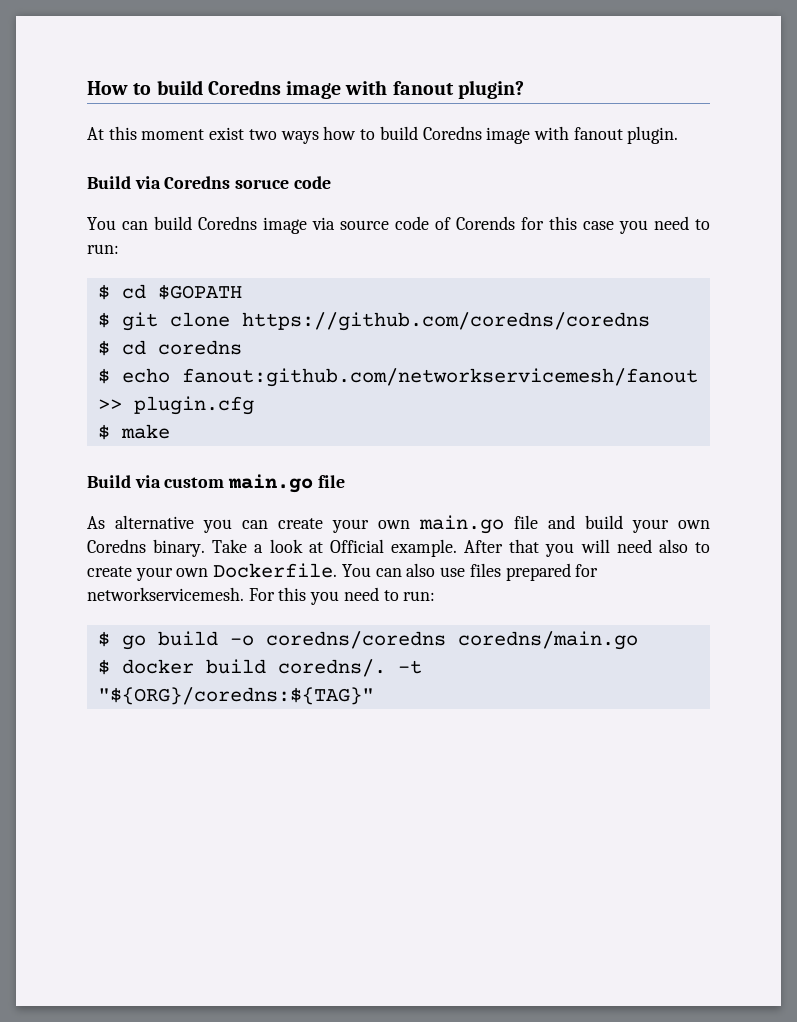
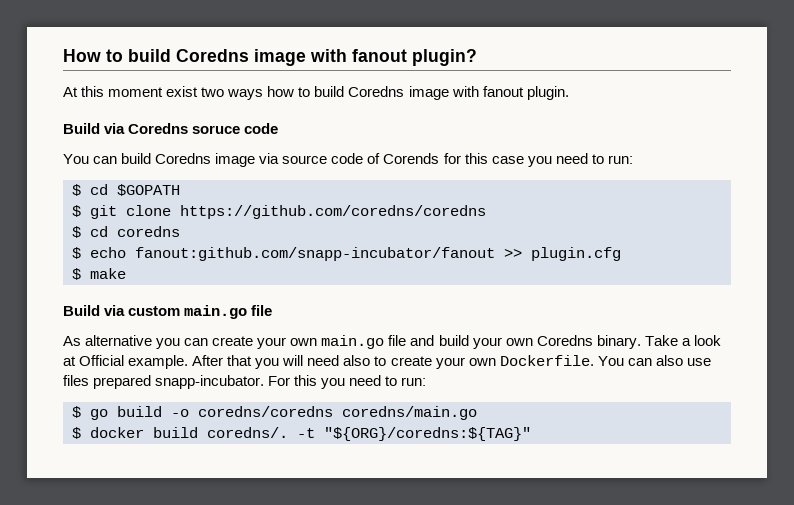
- $ echo fanout:github.com/networkservicemesh/fanout >> plugin.cfg
+ $ echo fanout:github.com/snapp-incubator/fanout >> plugin.cfg
- You can also use files prepared for networkservicemesh.
+ You can also use files prepared snapp-incubator.

